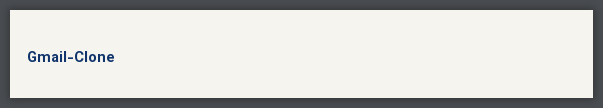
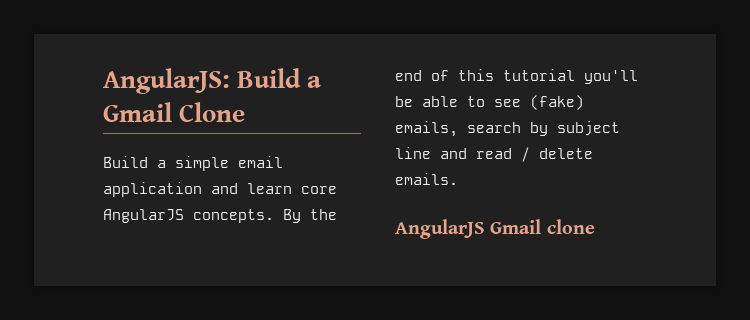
- Gmail-Clone
+ AngularJS: Build a Gmail Clone
+ Build a simple email application and learn core AngularJS concepts. By the end of this tutorial you'll be able to see (fake) emails, search by subject line and read / delete emails.
+ AngularJS Gmail clone

